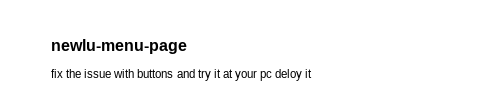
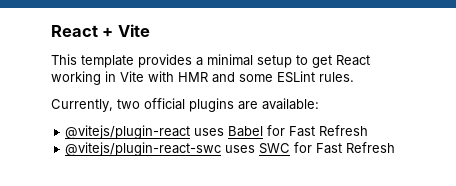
- newlu-menu-page
- fix the issue with buttons and try it at your pc deloy it
+ React + Vite
+ This template provides a minimal setup to get React working in Vite with HMR and some ESLint rules.
+ Currently, two official plugins are available:
+ @vitejs/plugin-react uses Babel for Fast Refresh
+ @vitejs/plugin-react-swc uses SWC for Fast Refresh

